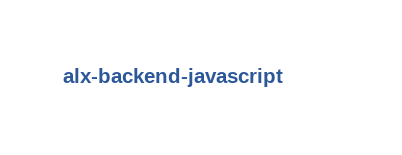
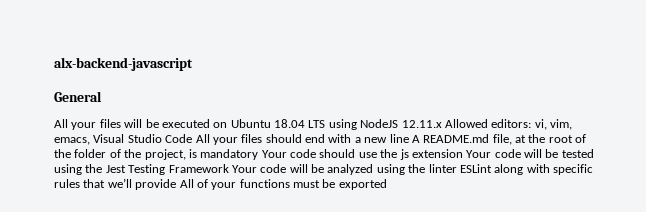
+ General
+ All your files will be executed on Ubuntu 18.04 LTS using NodeJS 12.11.x Allowed editors: vi, vim, emacs, Visual Studio Code All your files should end with a new line A README.md file, at the root of the folder of the project, is mandatory Your code should use the js extension Your code will be tested using the Jest Testing Framework Your code will be analyzed using the linter ESLint along with specific rules that we’ll provide All of your functions must be exported

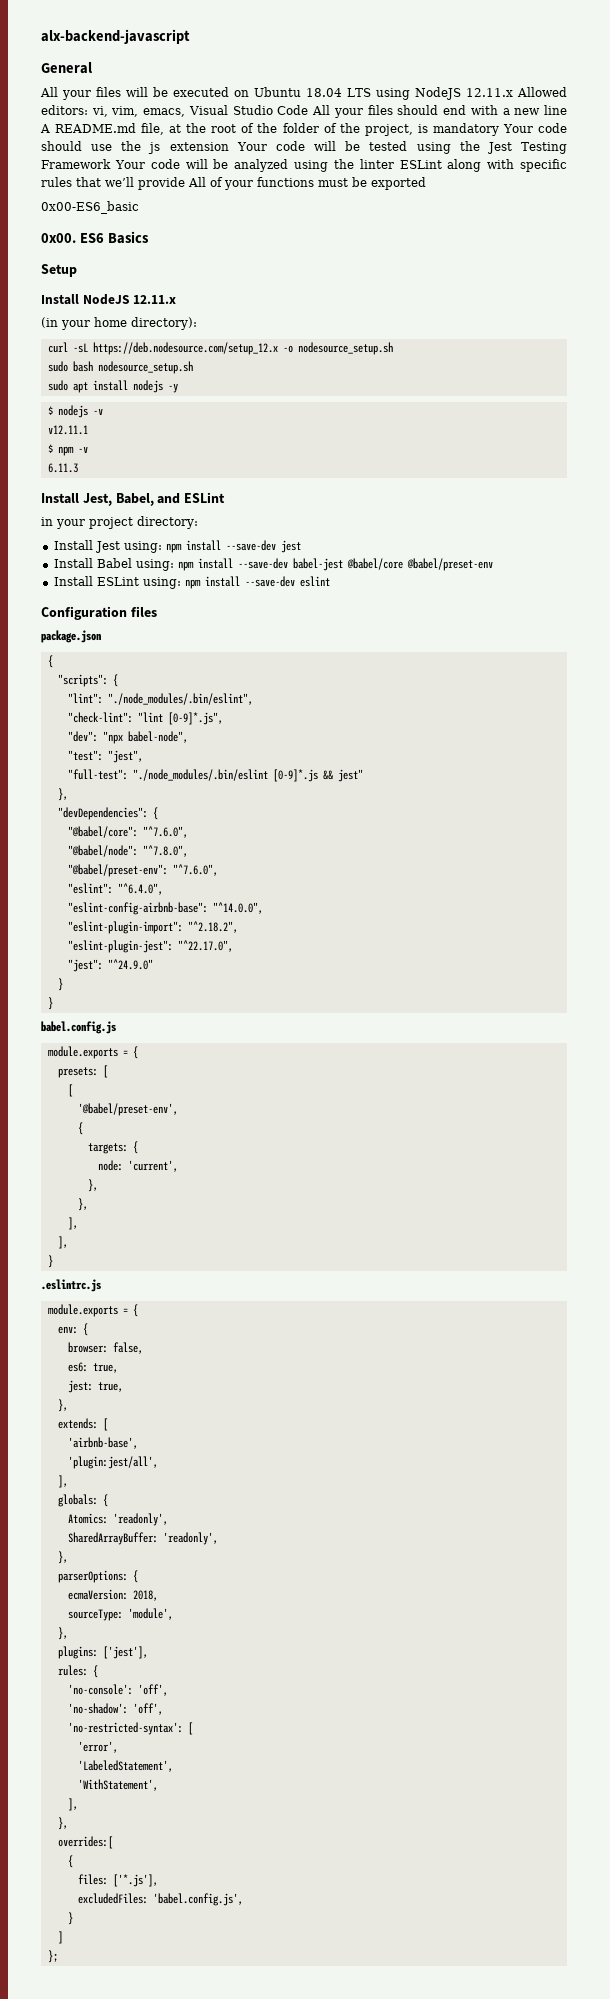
+ 0x00-ES6_basic
+ 0x00. ES6 Basics
+ Setup
+ Install NodeJS 12.11.x
+ (in your home directory):
+ curl -sL https://deb.nodesource.com/setup_12.x -o nodesource_setup.sh
+ sudo bash nodesource_setup.sh
+ sudo apt install nodejs -y
+ $ nodejs -v
+ v12.11.1
+ $ npm -v
+ 6.11.3
+ Install Jest, Babel, and ESLint
+ in your project directory:
+ Install Jest using: npm install --save-dev jest
+ Install Babel using: npm install --save-dev babel-jest @babel/core @babel/preset-env
+ Install ESLint using: npm install --save-dev eslint
+ Configuration files
+ package.json
+ {
+ "scripts": {
+ "lint": "./node_modules/.bin/eslint",
+ "check-lint": "lint [0-9]*.js",
+ "dev": "npx babel-node",
+ "test": "jest",
+ "full-test": "./node_modules/.bin/eslint [0-9]*.js && jest"
+ },
+ "devDependencies": {
+ "@babel/core": "^7.6.0",
+ "@babel/node": "^7.8.0",
+ "@babel/preset-env": "^7.6.0",
+ "eslint": "^6.4.0",
+ "eslint-config-airbnb-base": "^14.0.0",
+ "eslint-plugin-import": "^2.18.2",
+ "eslint-plugin-jest": "^22.17.0",
+ "jest": "^24.9.0"
+ }
+ }
+ babel.config.js
+ module.exports = {
+ presets: [
+ [
+ '@babel/preset-env',
+ {
+ targets: {
+ node: 'current',
+ },
+ },
+ ],
+ ],
+ }
+ .eslintrc.js
+ module.exports = {
+ env: {
+ browser: false,
+ es6: true,
+ jest: true,
+ },
+ extends: [
+ 'airbnb-base',
+ 'plugin:jest/all',
+ ],
+ globals: {
+ Atomics: 'readonly',
+ SharedArrayBuffer: 'readonly',
+ },
+ parserOptions: {
+ ecmaVersion: 2018,
+ sourceType: 'module',
+ },
+ plugins: ['jest'],
+ rules: {
+ 'no-console': 'off',
+ 'no-shadow': 'off',
+ 'no-restricted-syntax': [
+ 'error',
+ 'LabeledStatement',
+ 'WithStatement',
+ ],
+ },
+ overrides:[
+ {
+ files: ['*.js'],
+ excludedFiles: 'babel.config.js',
+ }
+ ]
+ };

